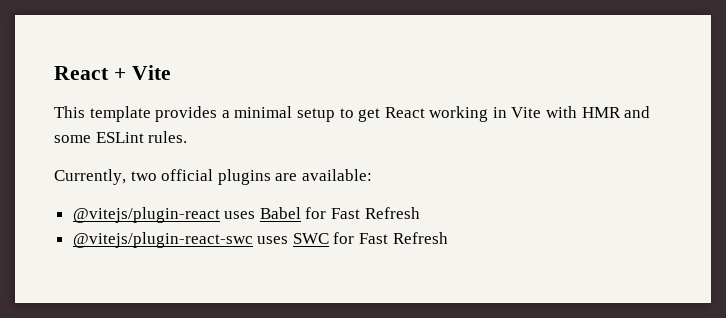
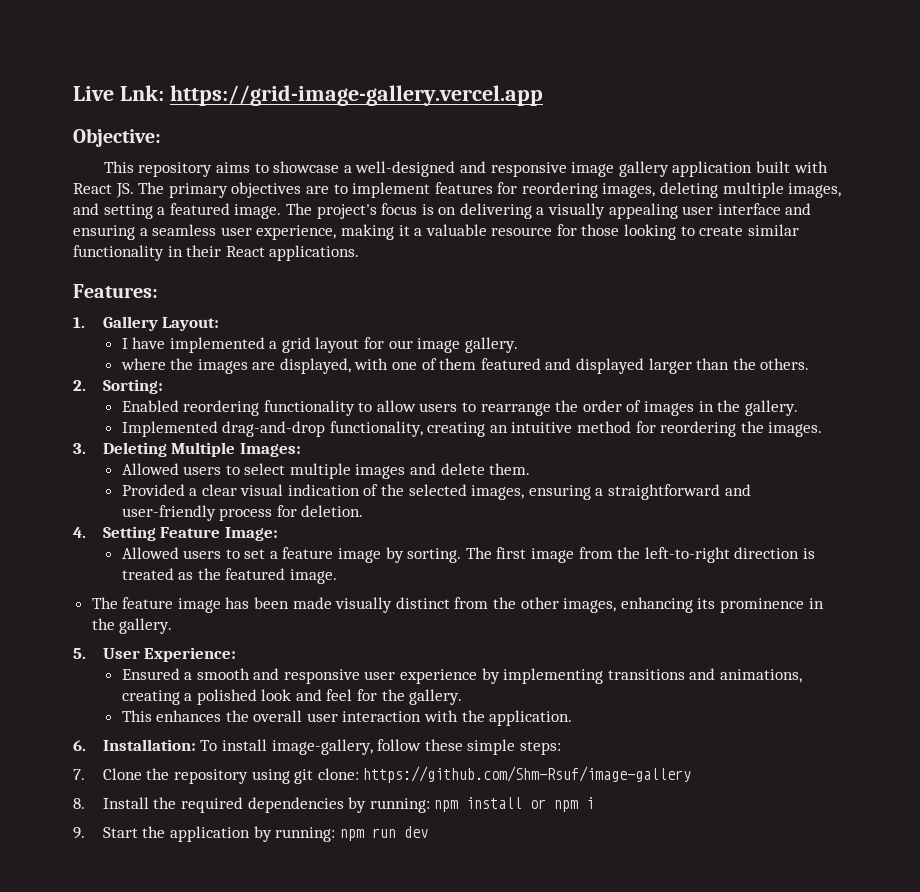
- React + Vite
- This template provides a minimal setup to get React working in Vite with HMR and some ESLint rules.
- Currently, two official plugins are available:
- @vitejs/plugin-react uses Babel for Fast Refresh
- @vitejs/plugin-react-swc uses SWC for Fast Refresh
+ Live Lnk: https://grid-image-gallery.vercel.app
+ Objective:
+ This repository aims to showcase a well-designed and responsive image gallery application built with React JS. The primary objectives are to implement features for reordering images, deleting multiple images, and setting a featured image. The project's focus is on delivering a visually appealing user interface and ensuring a seamless user experience, making it a valuable resource for those looking to create similar functionality in their React applications.
+ Features:
+ 1. Gallery Layout:
+ I have implemented a grid layout for our image gallery.
+ where the images are displayed, with one of them featured and displayed larger than the others.
+ 2. Sorting:
+ Enabled reordering functionality to allow users to rearrange the order of images in the gallery.
+ Implemented drag-and-drop functionality, creating an intuitive method for reordering the images.
+ 3. Deleting Multiple Images:
+ Allowed users to select multiple images and delete them.
+ Provided a clear visual indication of the selected images, ensuring a straightforward and user-friendly process for deletion.
+ 4. Setting Feature Image:
+ Allowed users to set a feature image by sorting. The first image from the left-to-right direction is treated as the featured image.
+ The feature image has been made visually distinct from the other images, enhancing its prominence in the gallery.
+ 5. User Experience:
+ Ensured a smooth and responsive user experience by implementing transitions and animations, creating a polished look and feel for the gallery.
+ This enhances the overall user interaction with the application.
+ 6. Installation: To install image-gallery, follow these simple steps:
+ 7. Clone the repository using git clone: https://github.com/Shm-Rsuf/image-gallery
+ 8. Install the required dependencies by running: npm install or npm i
+ 9. Start the application by running: npm run dev

